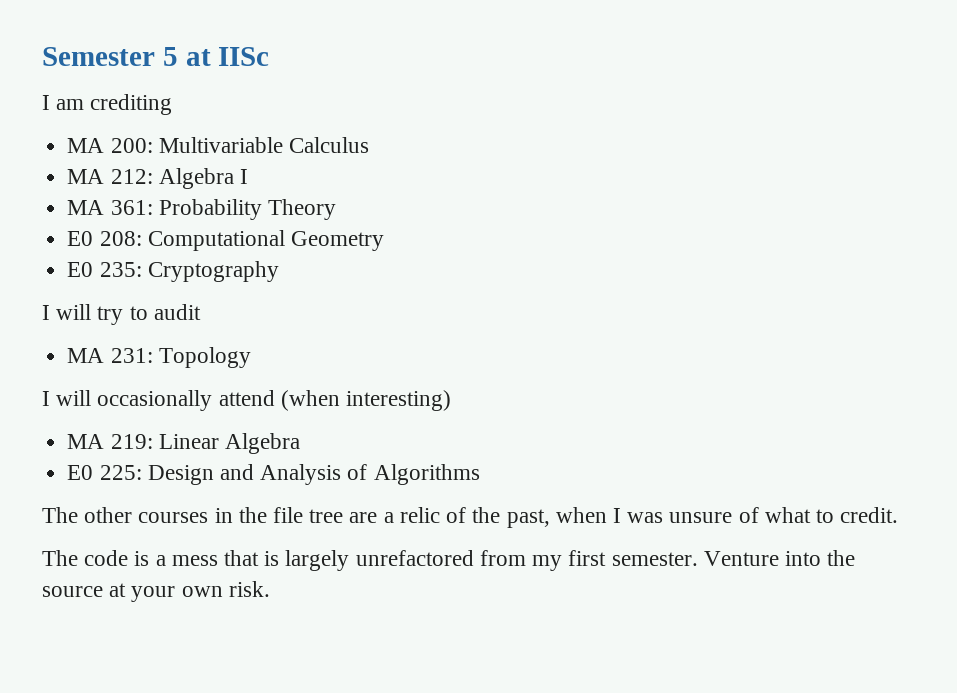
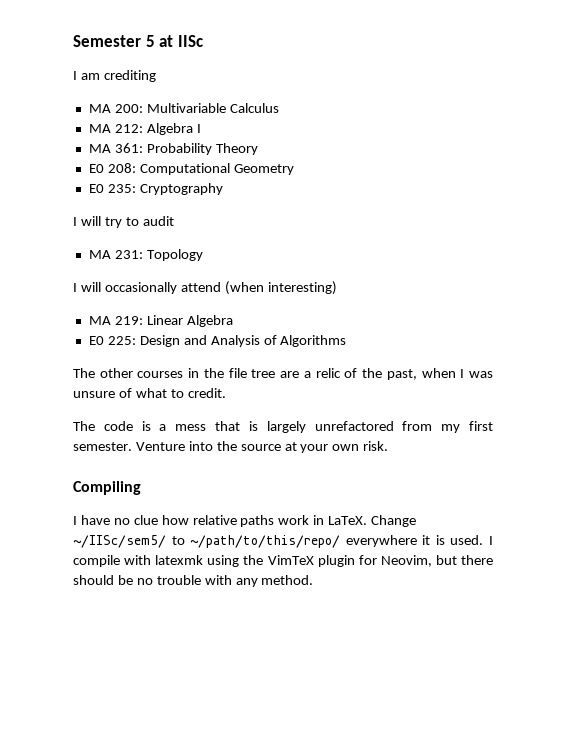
+ Compiling
+ I have no clue how relative paths work in LaTeX. Change ~/IISc/sem5/ to ~/path/to/this/repo/ everywhere it is used. I compile with latexmk using the VimTeX plugin for Neovim, but there should be no trouble with any method.

